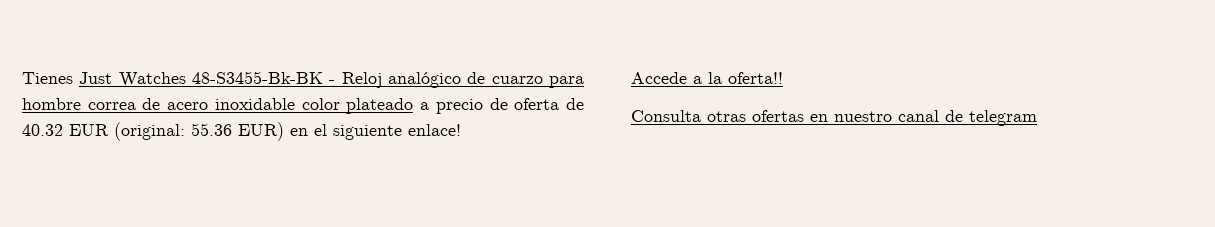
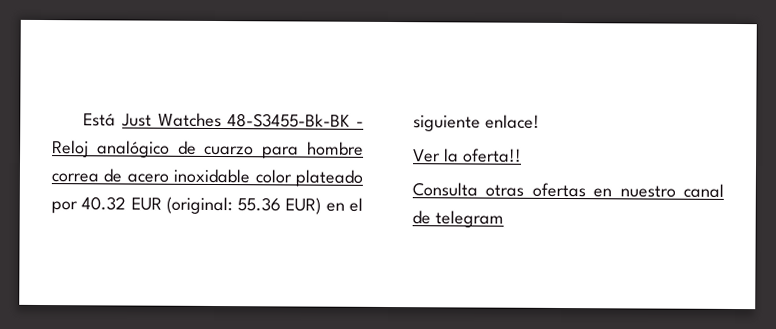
- Tienes Just Watches 48-S3455-Bk-BK - Reloj analógico de cuarzo para hombre correa de acero inoxidable color plateado a precio de oferta de 40.32 EUR (original: 55.36 EUR) en el siguiente enlace!
+ Está Just Watches 48-S3455-Bk-BK - Reloj analógico de cuarzo para hombre correa de acero inoxidable color plateado por 40.32 EUR (original: 55.36 EUR) en el siguiente enlace!
- Accede a la oferta!!
+ Ver la oferta!!

